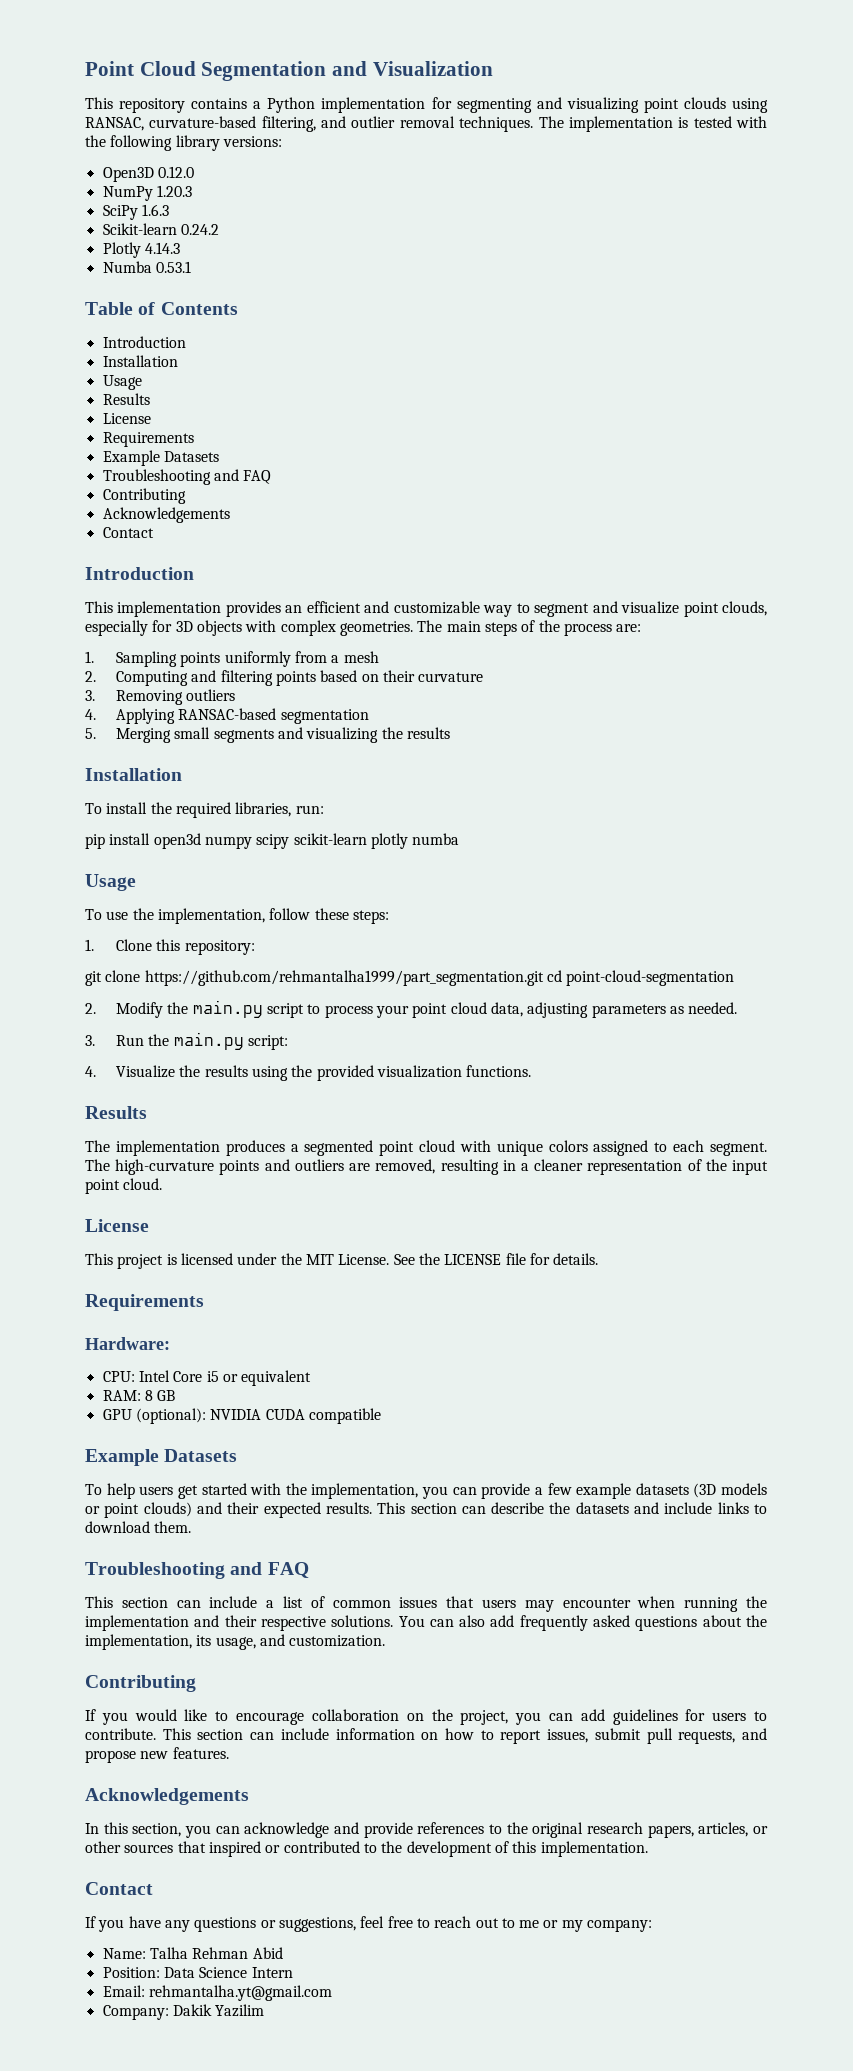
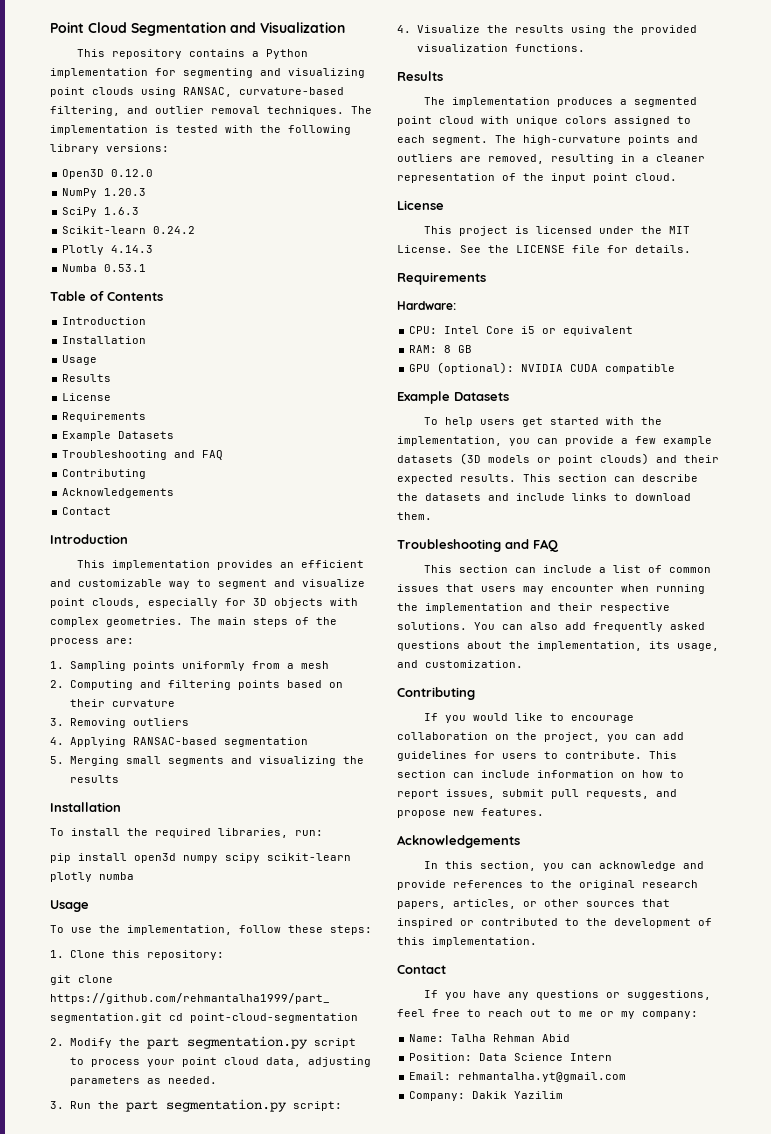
- 2. Modify the main.py script to process your point cloud data, adjusting parameters as needed.
+ 2. Modify the part segmentation.py script to process your point cloud data, adjusting parameters as needed.
- 3. Run the main.py script:
+ 3. Run the part segmentation.py script:

